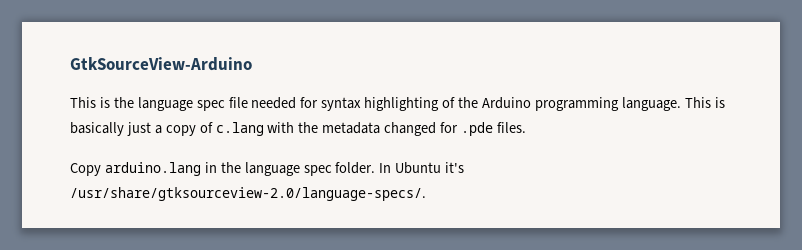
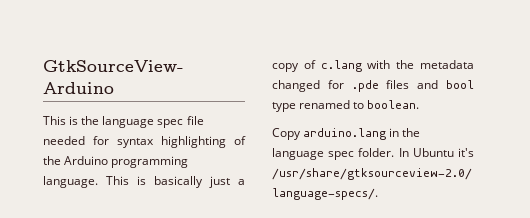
- This is basically just a copy of c.lang with the metadata changed for .pde files.
+ This is basically just a copy of c.lang with the metadata changed for .pde files and bool type renamed to boolean.

